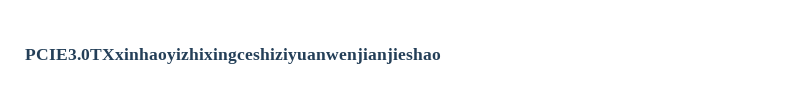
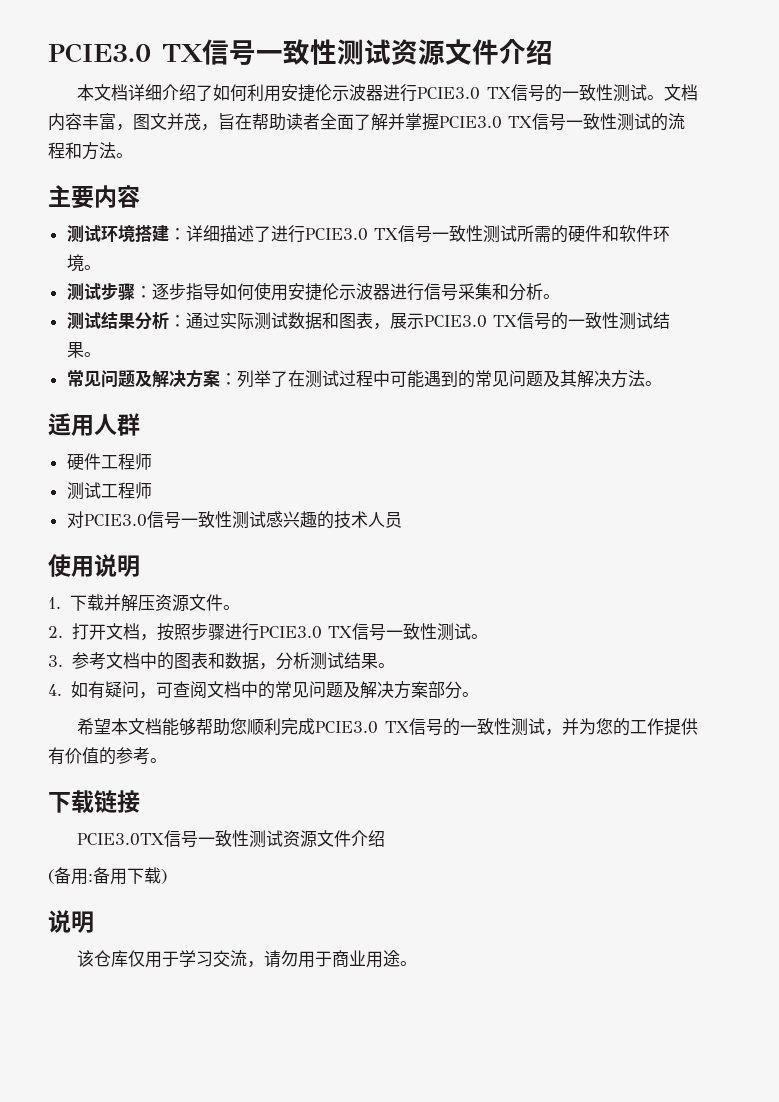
- PCIE3.0TXxinhaoyizhixingceshiziyuanwenjianjieshao
+ PCIE3.0 TX信号一致性测试资源文件介绍
+ 本文档详细介绍了如何利用安捷伦示波器进行PCIE3.0 TX信号的一致性测试。文档内容丰富，图文并茂，旨在帮助读者全面了解并掌握PCIE3.0 TX信号一致性测试的流程和方法。
+ 主要内容
+ 测试环境搭建：详细描述了进行PCIE3.0 TX信号一致性测试所需的硬件和软件环境。
+ 测试步骤：逐步指导如何使用安捷伦示波器进行信号采集和分析。
+ 测试结果分析：通过实际测试数据和图表，展示PCIE3.0 TX信号的一致性测试结果。
+ 常见问题及解决方案：列举了在测试过程中可能遇到的常见问题及其解决方法。
+ 适用人群
+ 硬件工程师
+ 测试工程师
+ 对PCIE3.0信号一致性测试感兴趣的技术人员
+ 使用说明
+ 1.下载并解压资源文件。
+ 2.打开文档，按照步骤进行PCIE3.0 TX信号一致性测试。
+ 3.参考文档中的图表和数据，分析测试结果。
+ 4.如有疑问，可查阅文档中的常见问题及解决方案部分。
+ 希望本文档能够帮助您顺利完成PCIE3.0 TX信号的一致性测试，并为您的工作提供有价值的参考。
+ 下载链接
+ PCIE3.0TX信号一致性测试资源文件介绍
+ (备用:备用下载)
+ 说明
+ 该仓库仅用于学习交流，请勿用于商业用途。

